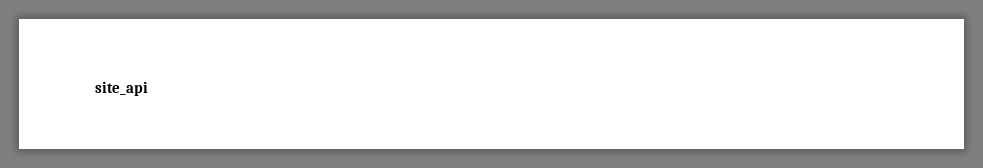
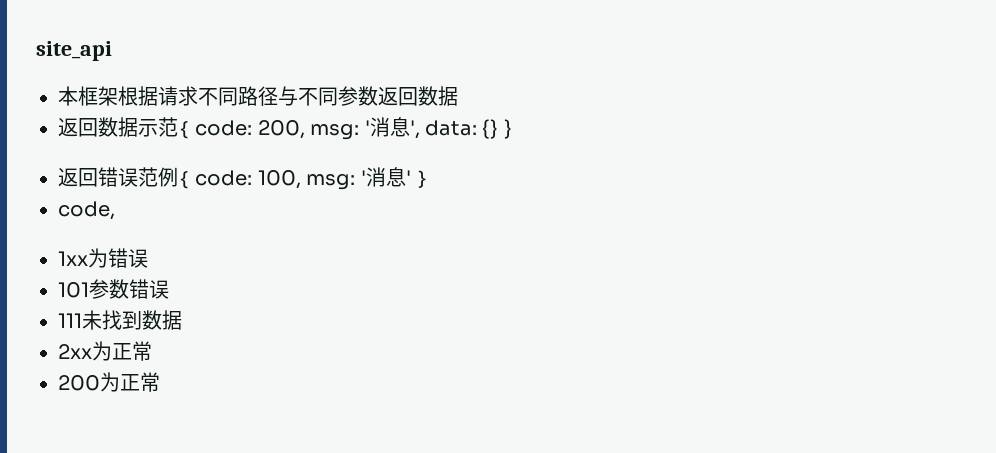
+ 本框架根据请求不同路径与不同参数返回数据
+ 返回数据示范{ code: 200, msg: '消息', data: {} }
+ 返回错误范例{ code: 100, msg: '消息' }
+ code,
+ 1xx为错误
+ 101参数错误
+ 111未找到数据
+ 2xx为正常
+ 200为正常

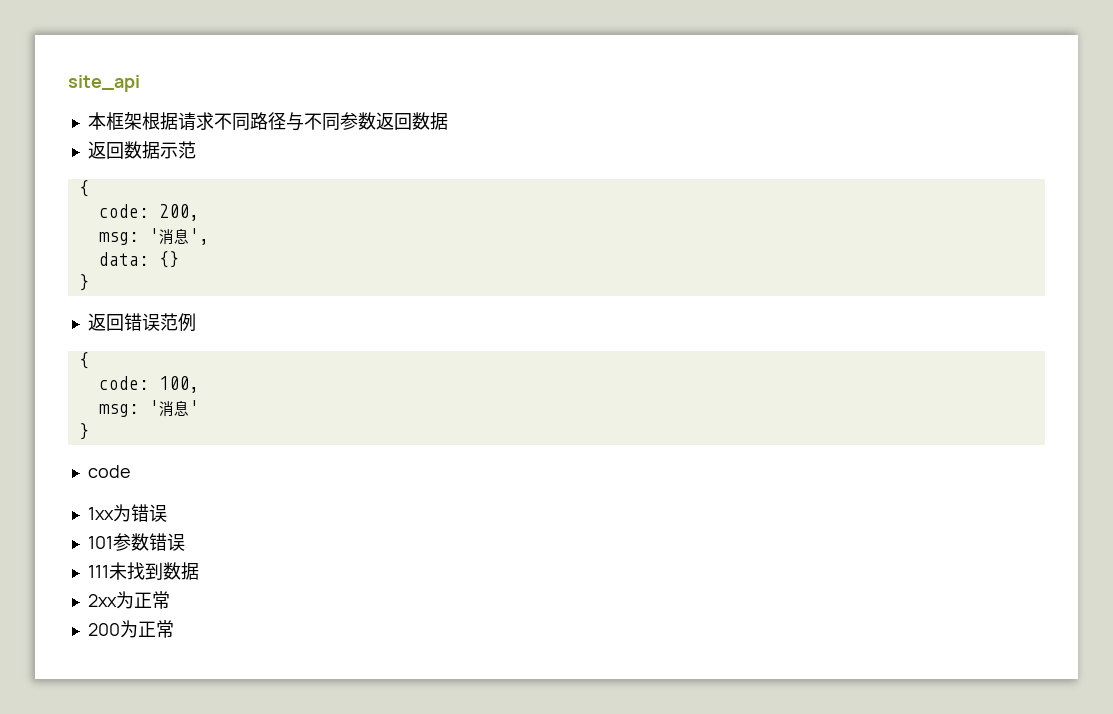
- 返回数据示范{ code: 200, msg: '消息', data: {} }
+ 返回数据示范
+ {
+ code: 200,
+ msg: '消息',
+ data: {}
+ }
- 返回错误范例{ code: 100, msg: '消息' }
- code,
+ 返回错误范例
+ {
+ code: 100,
+ msg: '消息'
+ }
+ code

